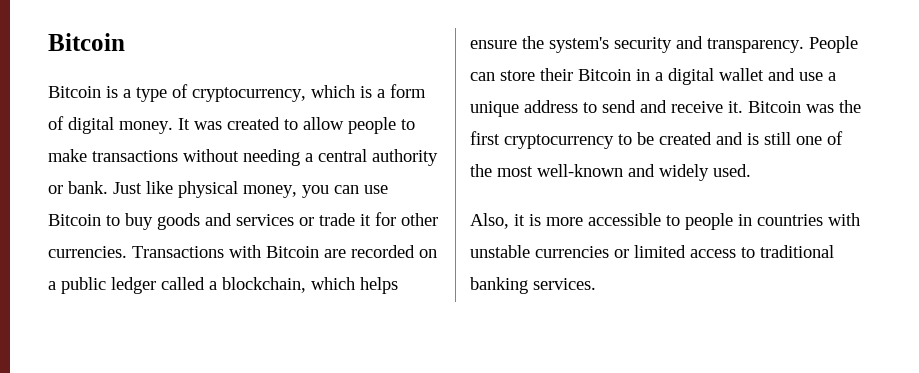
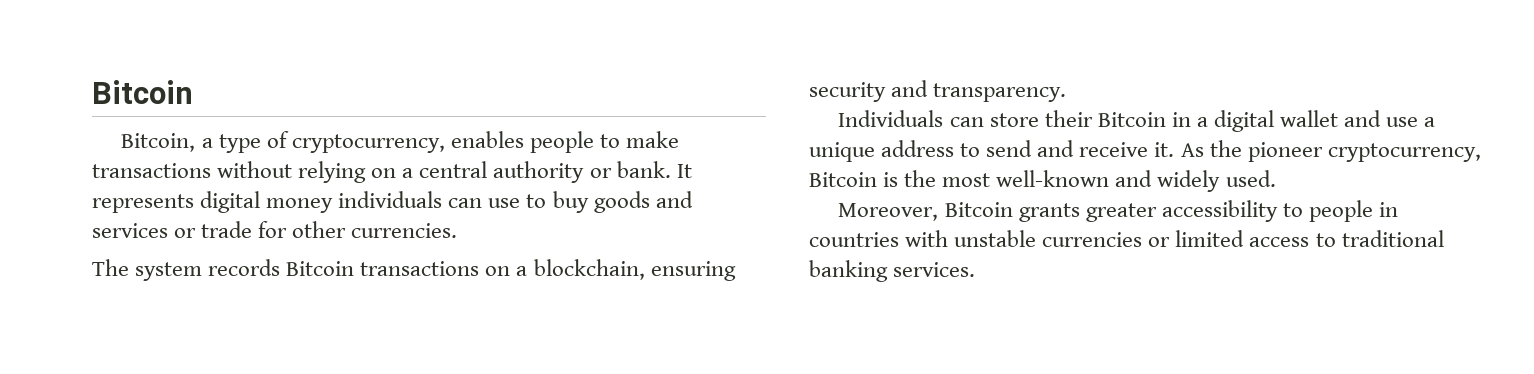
- Bitcoin is a type of cryptocurrency, which is a form of digital money. It was created to allow people to make transactions without needing a central authority or bank.
+ Bitcoin, a type of cryptocurrency, enables people to make transactions without relying on a central authority or bank.
- Just like physical money, you can use Bitcoin to buy goods and services or trade it for other currencies. Transactions with Bitcoin are recorded on a public ledger called a blockchain, which helps ensure the system's security and transparency. People can store their Bitcoin in a digital wallet and use a unique address to send and receive it.
+ It represents digital money individuals can use to buy goods and services or trade for other currencies.
+ The system records Bitcoin transactions on a blockchain, ensuring security and transparency.
+ Individuals can store their Bitcoin in a digital wallet and use a unique address to send and receive it.
- Bitcoin was the first cryptocurrency to be created and is still one of the most well-known and widely used.
+ As the pioneer cryptocurrency, Bitcoin is the most well-known and widely used.
- Also, it is more accessible to people in countries with unstable currencies or limited access to traditional banking services.
+ Moreover, Bitcoin grants greater accessibility to people in countries with unstable currencies or limited access to traditional banking services.

